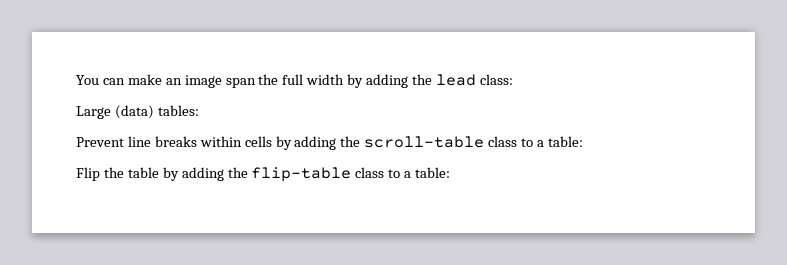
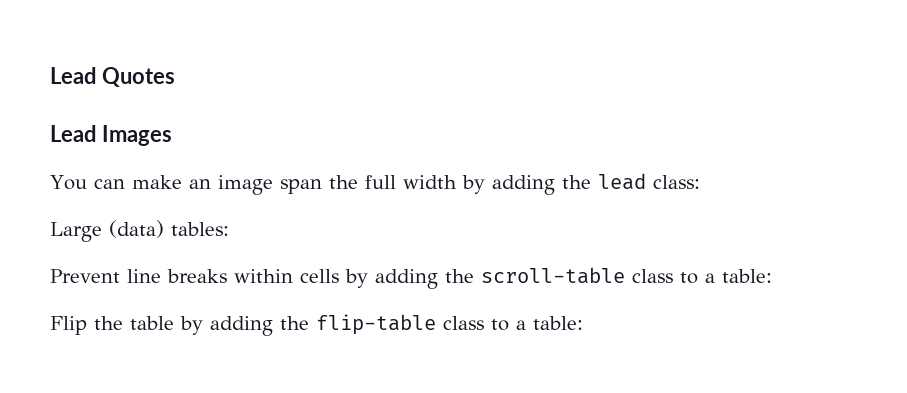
+ Lead Quotes
+ Lead Images

